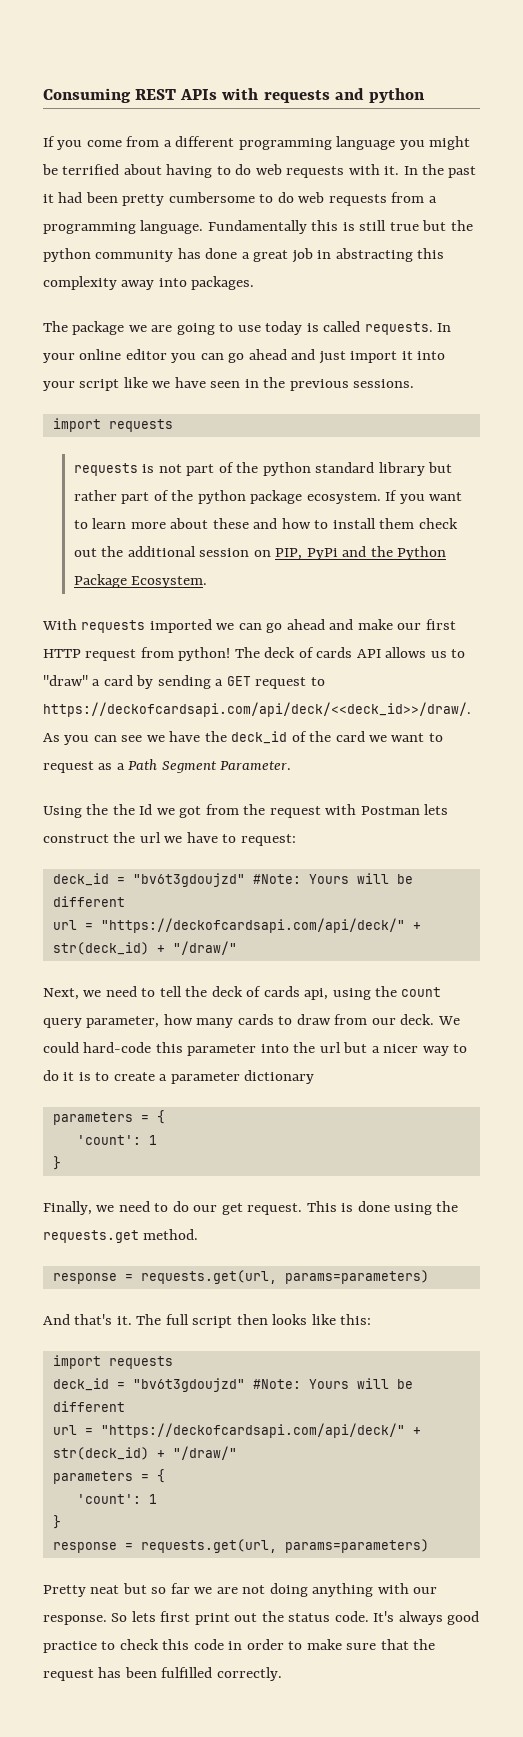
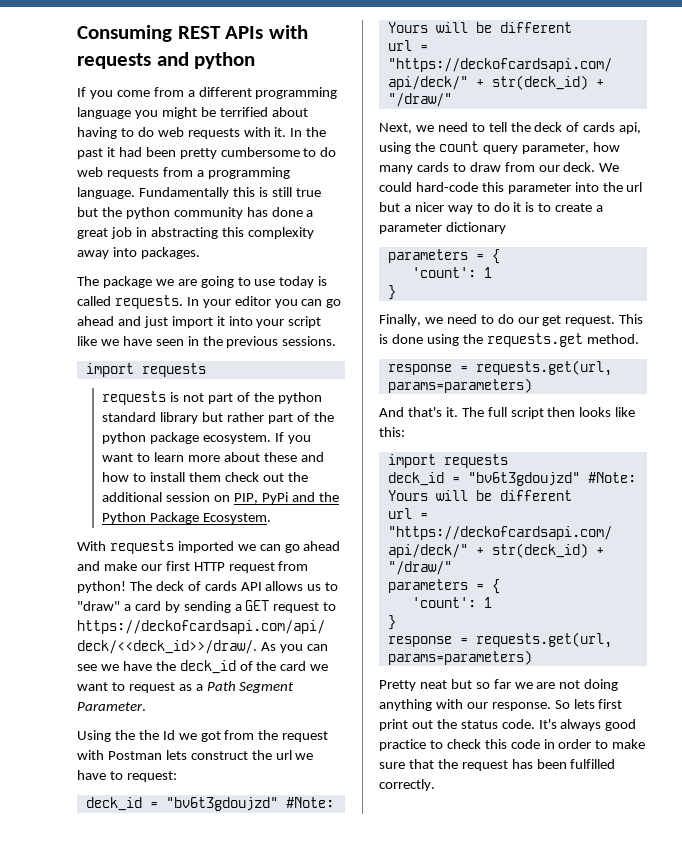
- In your online editor you can go ahead and just import it into your script like we have seen in the previous sessions.
+ In your editor you can go ahead and just import it into your script like we have seen in the previous sessions.

